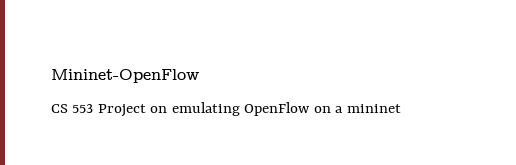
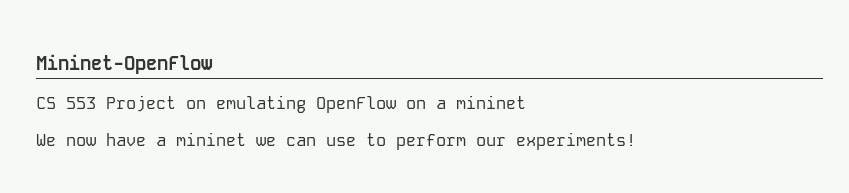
+ We now have a mininet we can use to perform our experiments!

